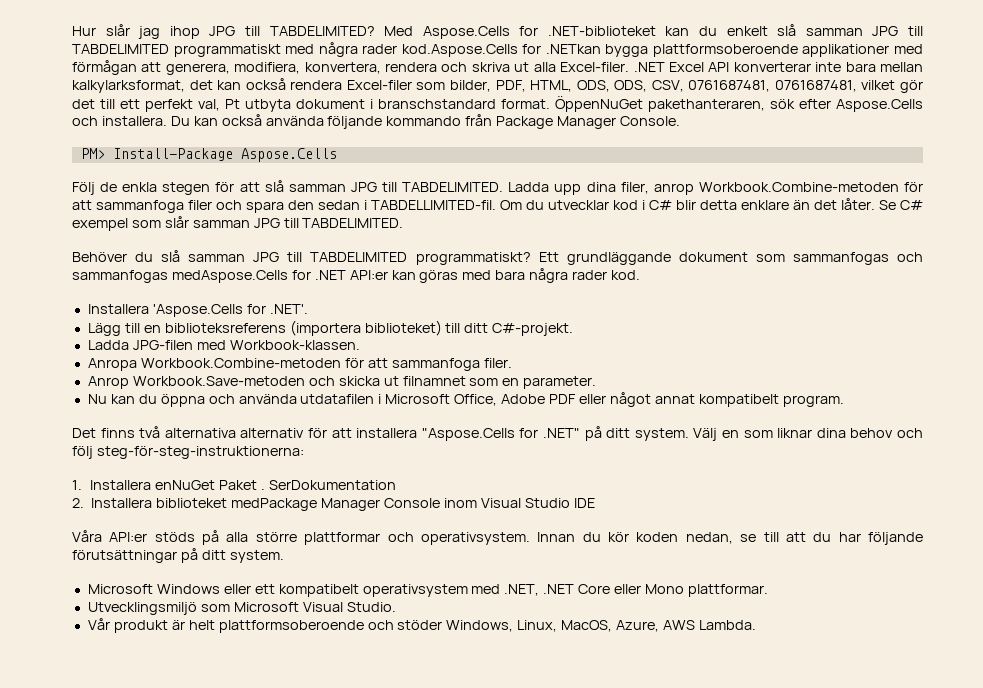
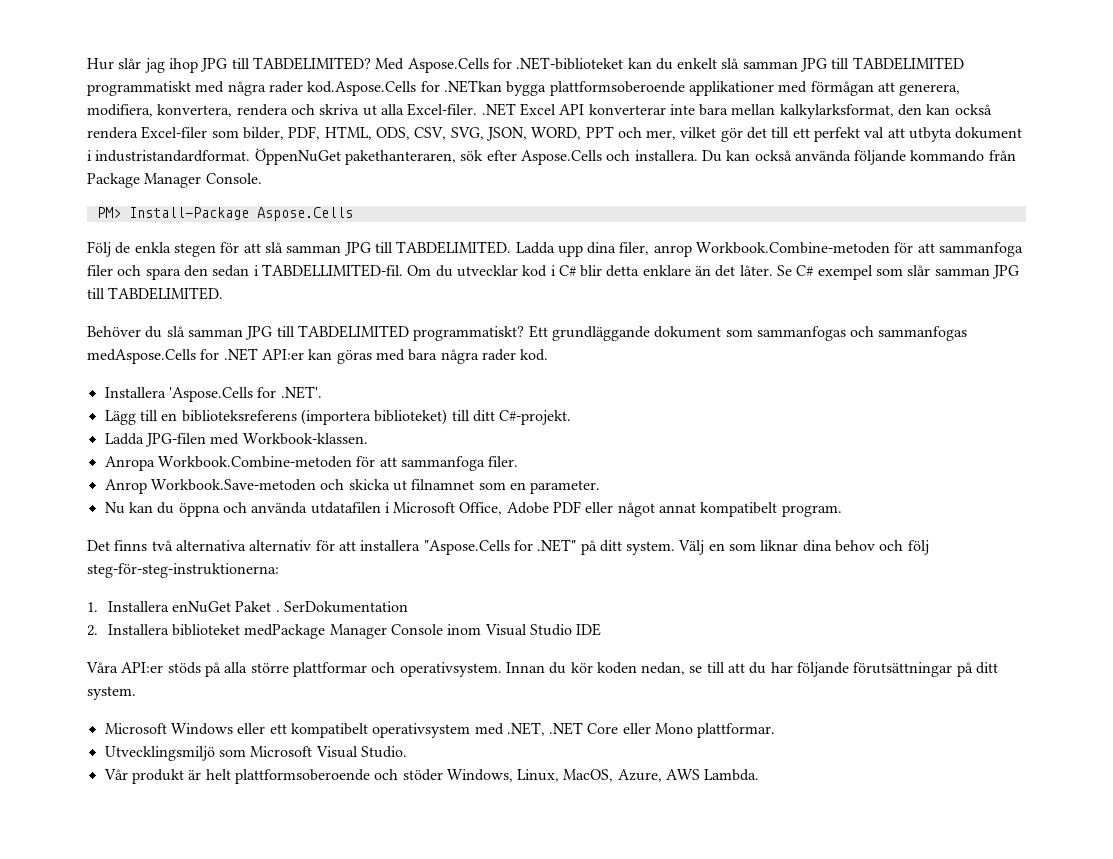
- Med Aspose.Cells for .NET-biblioteket kan du enkelt slå samman JPG till TABDELIMITED programmatiskt med några rader kod.Aspose.Cells for .NETkan bygga plattformsoberoende applikationer med förmågan att generera, modifiera, konvertera, rendera och skriva ut alla Excel-filer. .NET Excel API konverterar inte bara mellan kalkylarksformat, det kan också rendera Excel-filer som bilder, PDF, HTML, ODS, ODS, CSV, 0761687481, 0761687481, vilket gör det till ett perfekt val, Pt utbyta dokument i branschstandard format.
+ Med Aspose.Cells for .NET-biblioteket kan du enkelt slå samman JPG till TABDELIMITED programmatiskt med några rader kod.Aspose.Cells for .NETkan bygga plattformsoberoende applikationer med förmågan att generera, modifiera, konvertera, rendera och skriva ut alla Excel-filer. .NET Excel API konverterar inte bara mellan kalkylarksformat, den kan också rendera Excel-filer som bilder, PDF, HTML, ODS, CSV, SVG, JSON, WORD, PPT och mer, vilket gör det till ett perfekt val att utbyta dokument i industristandardformat.

